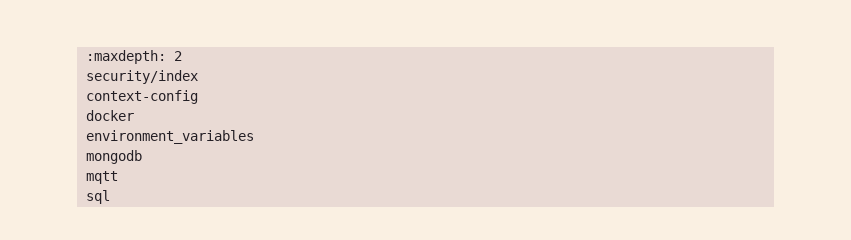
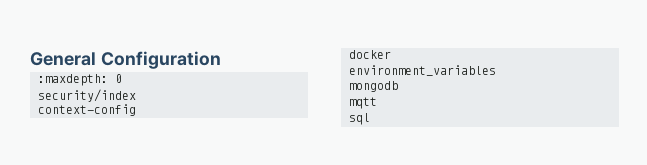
- :maxdepth: 2
+ General Configuration
+ :maxdepth: 0

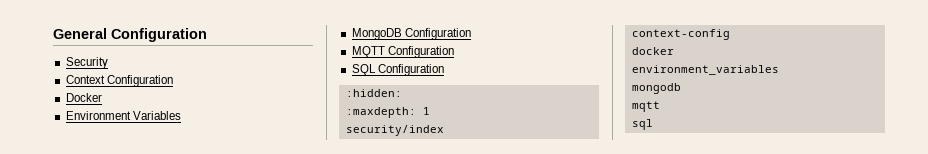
+ Security
+ Context Configuration
+ Docker
+ Environment Variables
+ MongoDB Configuration
+ MQTT Configuration
+ SQL Configuration
+ :hidden:
- :maxdepth: 0
+ :maxdepth: 1

